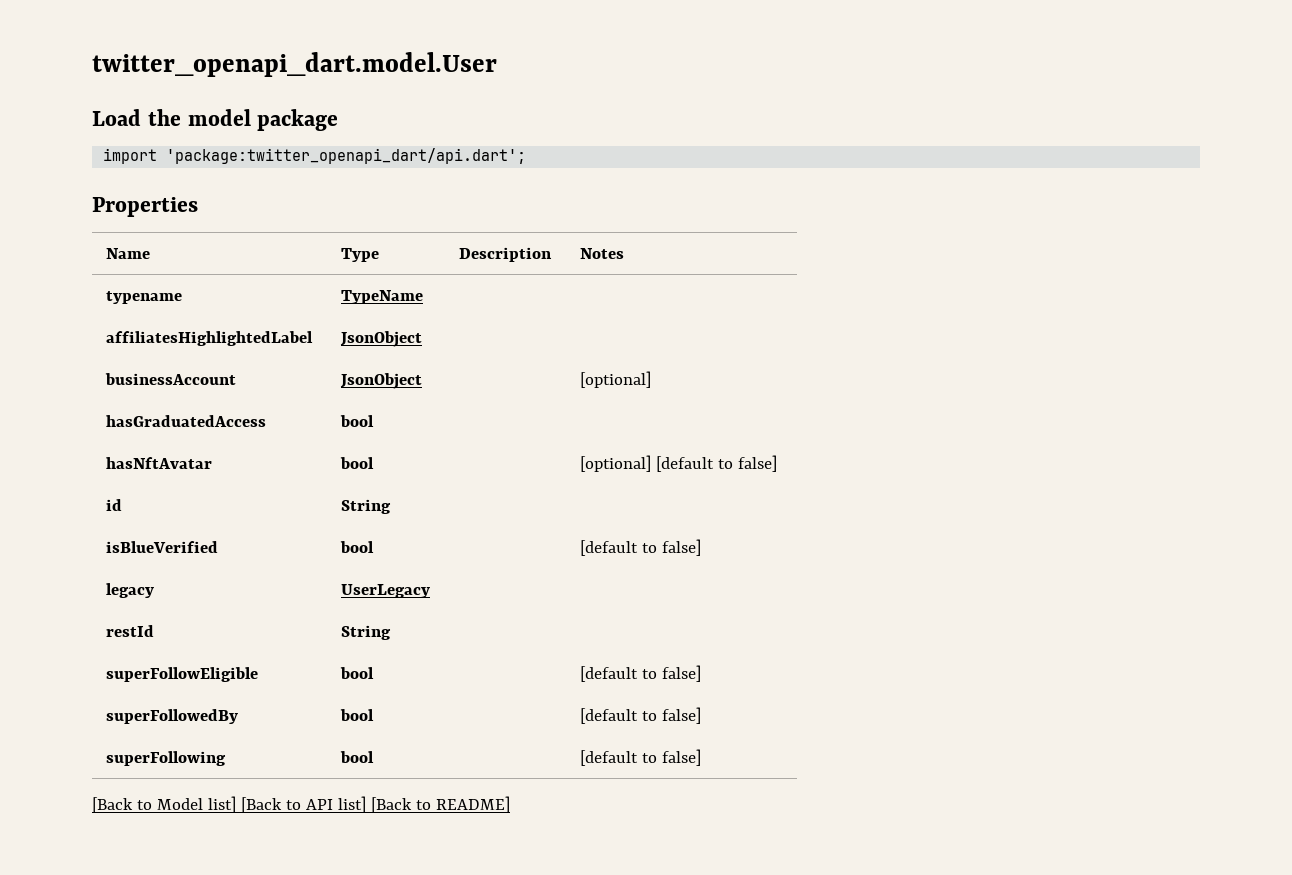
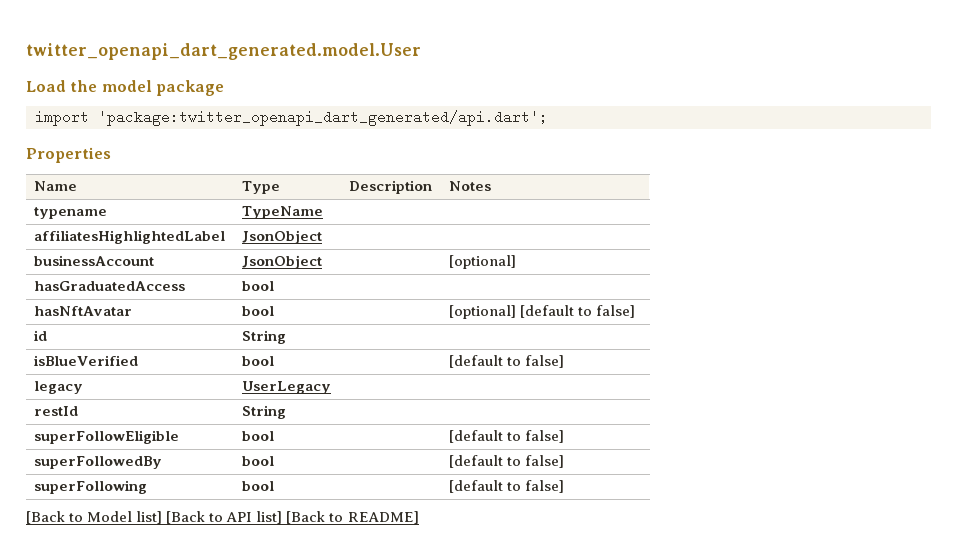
- twitter_openapi_dart.model.User
+ twitter_openapi_dart_generated.model.User
- import 'package:twitter_openapi_dart/api.dart';
+ import 'package:twitter_openapi_dart_generated/api.dart';

